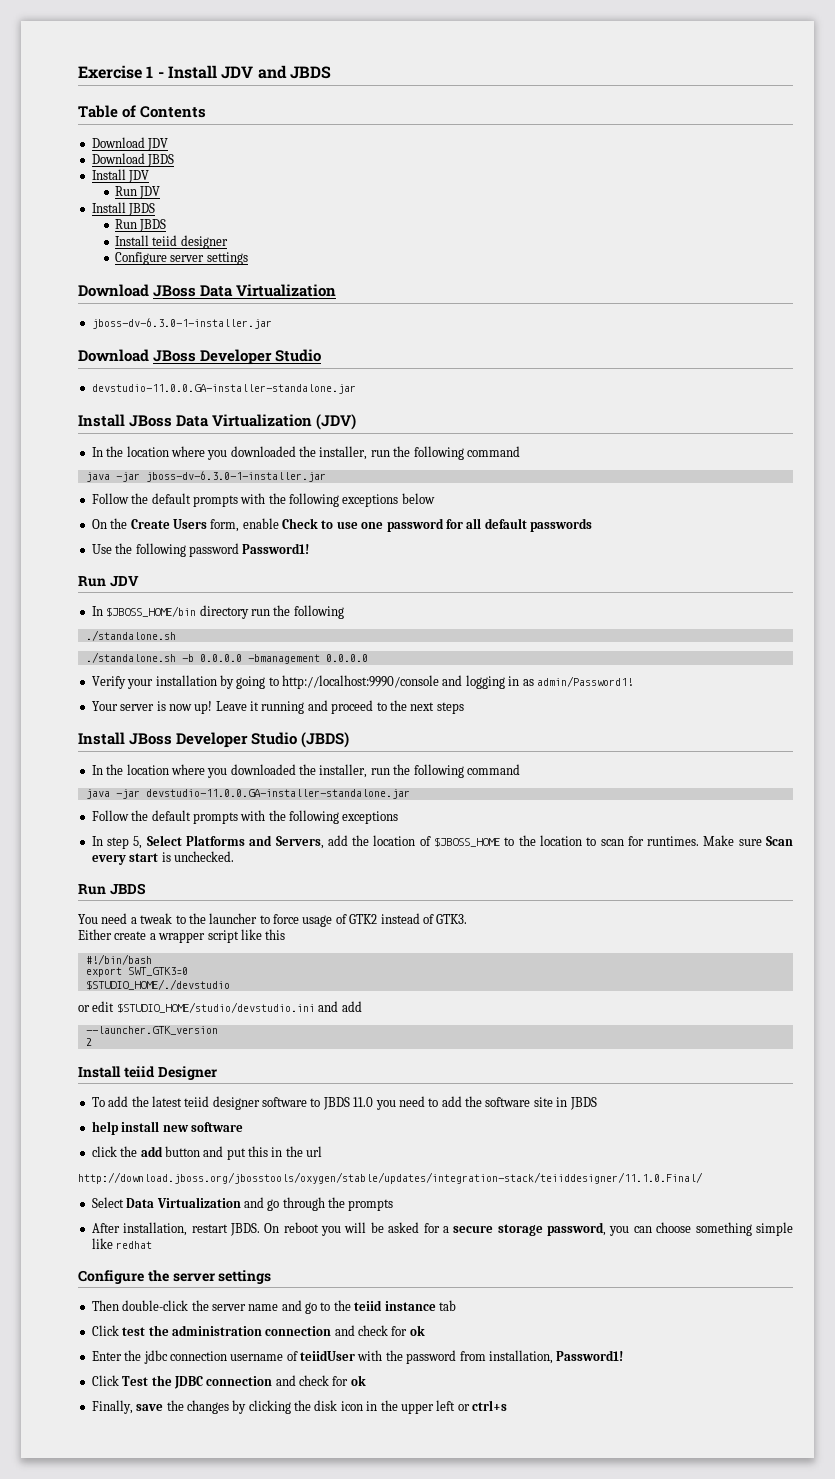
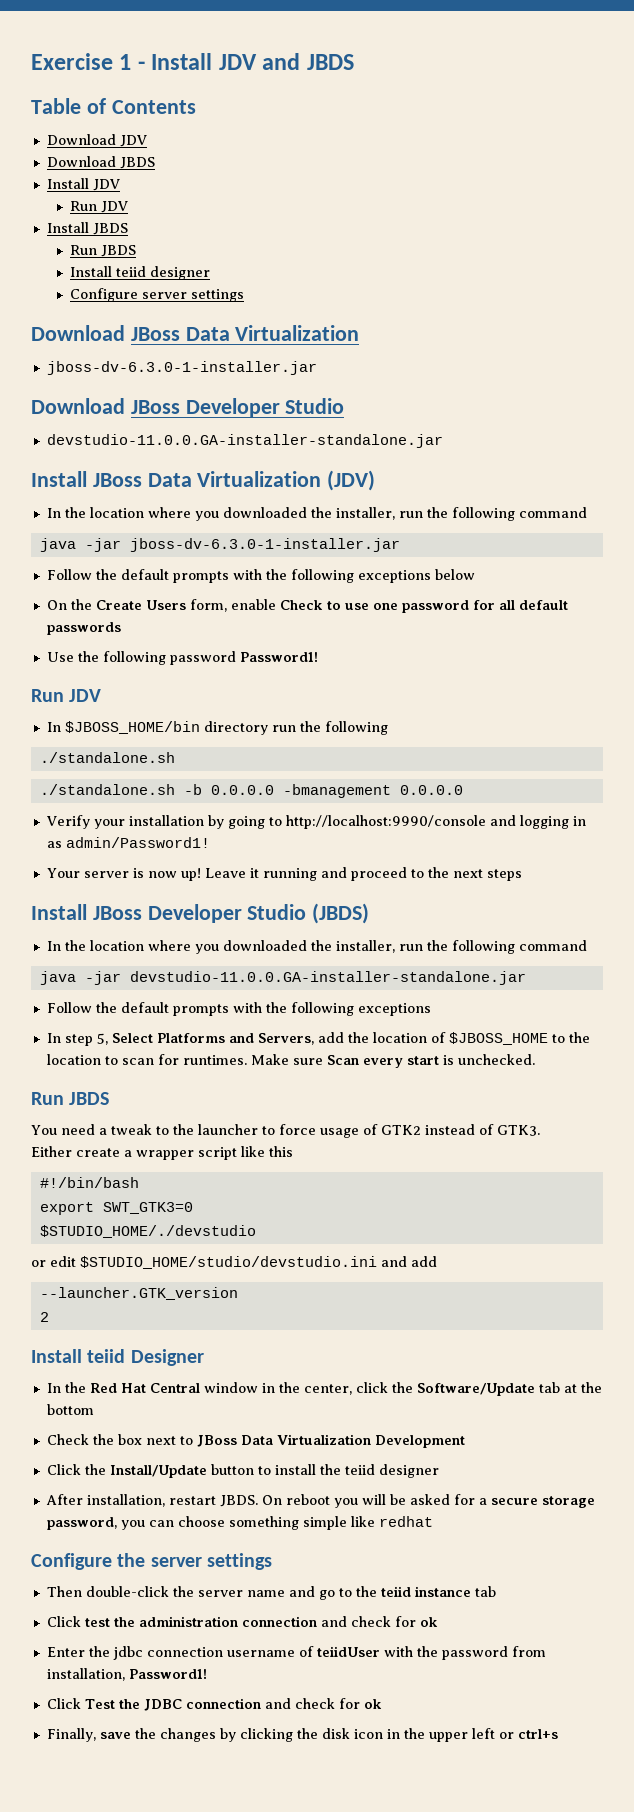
- To add the latest teiid designer software to JBDS 11.0 you need to add the software site in JBDS
- help install new software
- click the add button and put this in the url
- http://download.jboss.org/jbosstools/oxygen/stable/updates/integration-stack/teiiddesigner/11.1.0.Final/
- Select Data Virtualization and go through the prompts
+ In the Red Hat Central window in the center, click the Software/Update tab at the bottom
+ Check the box next to JBoss Data Virtualization Development
+ Click the Install/Update button to install the teiid designer

